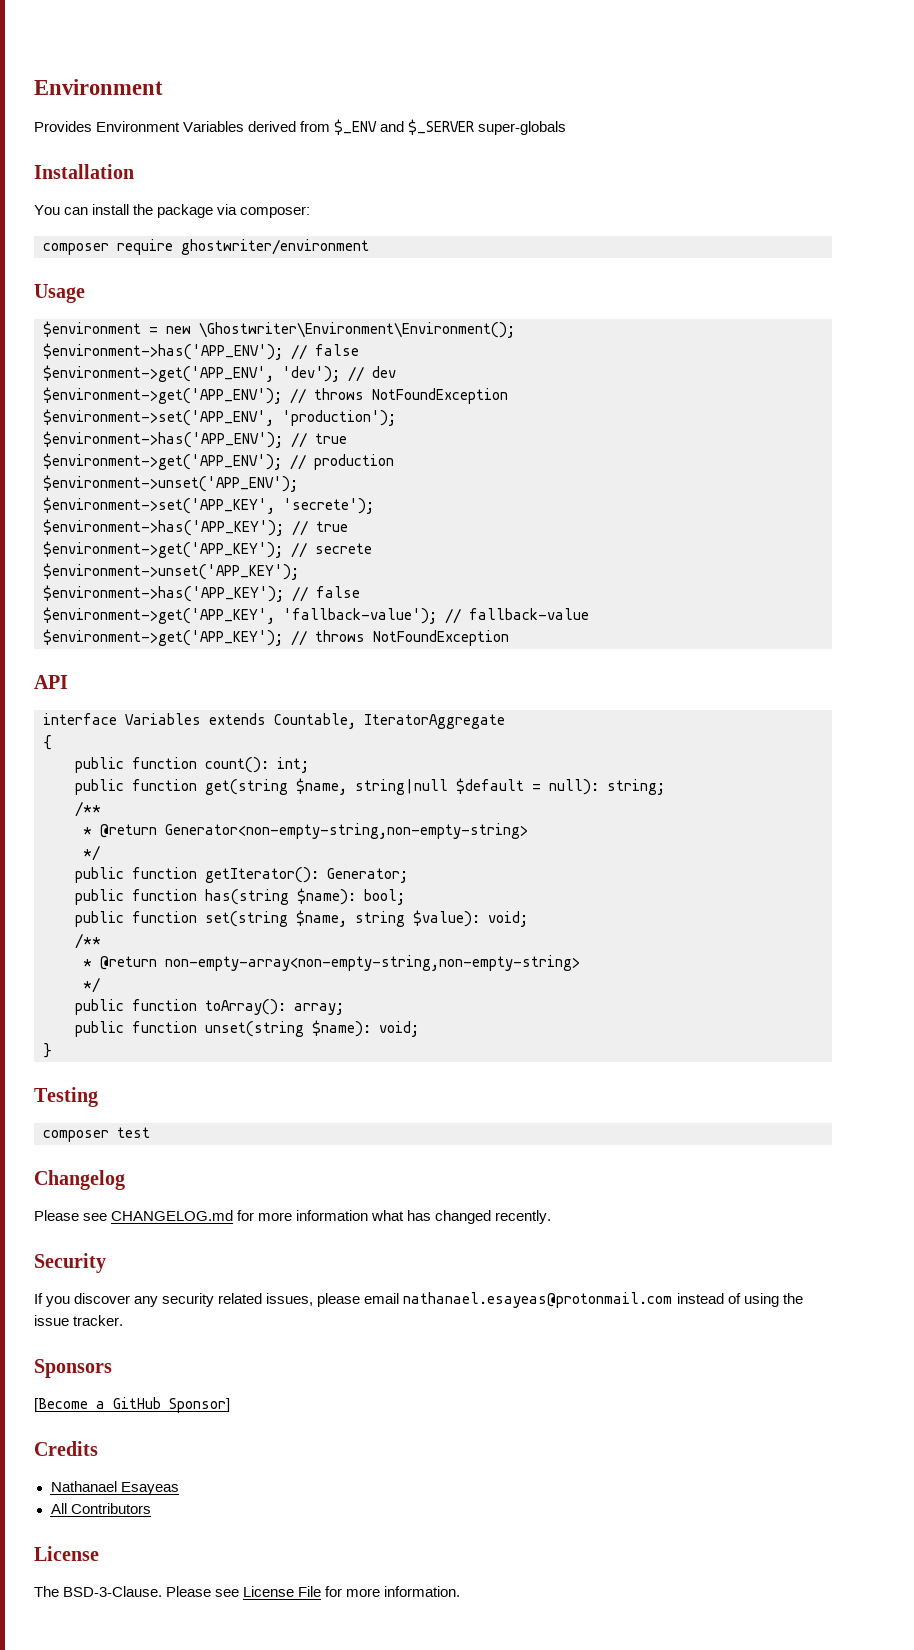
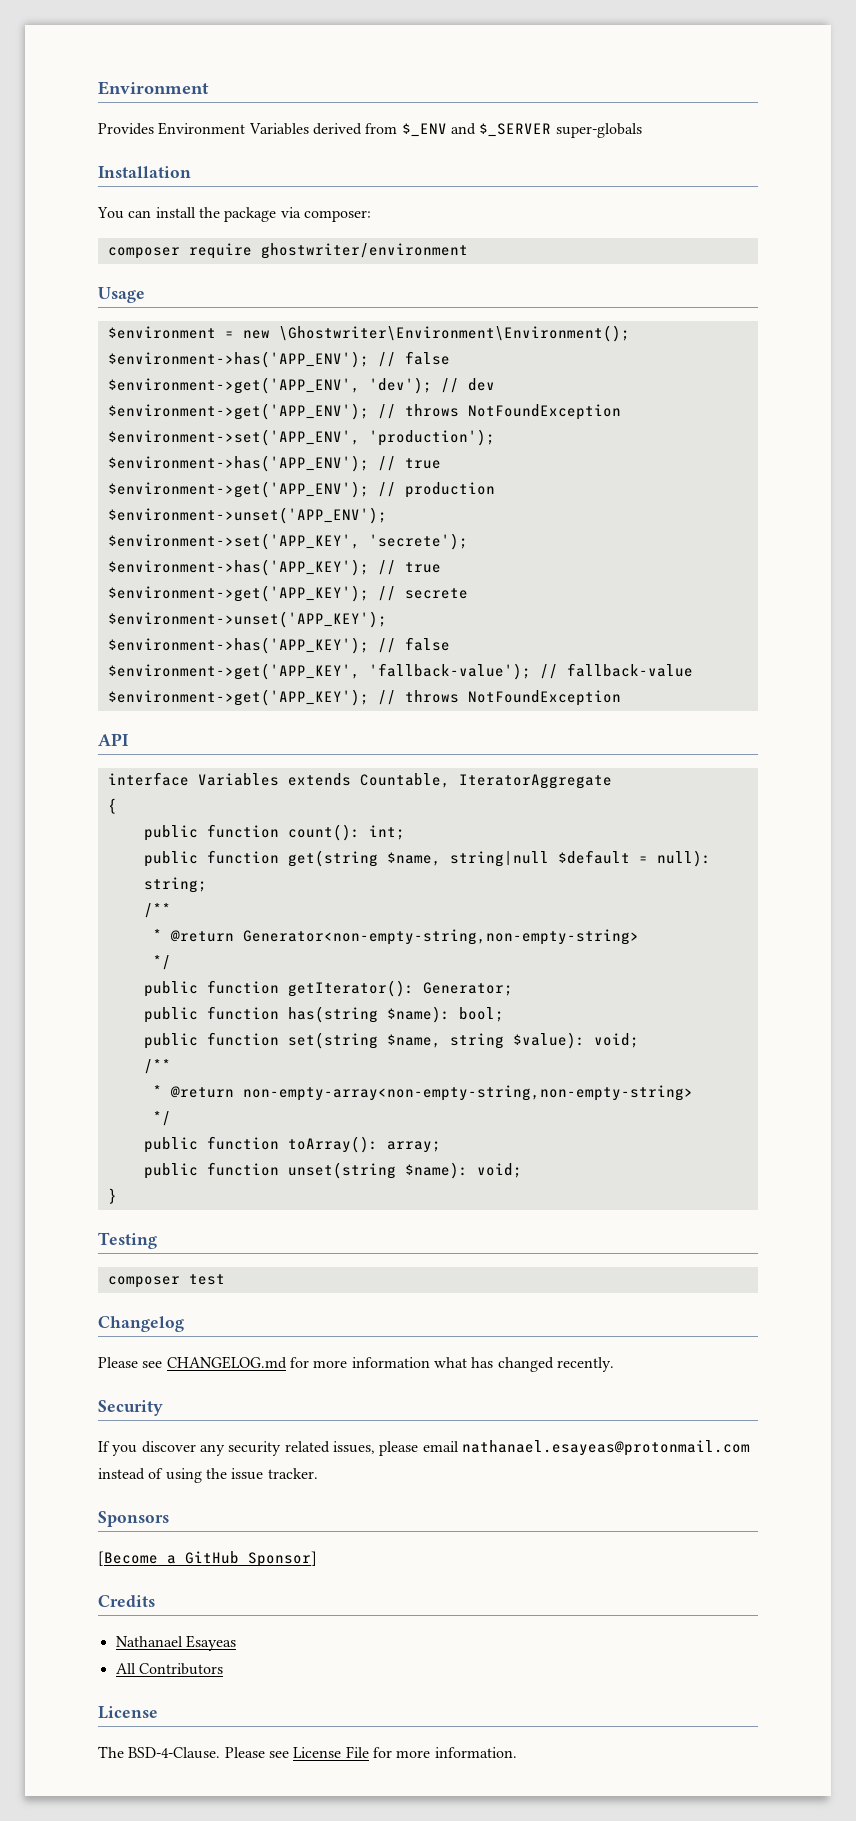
- The BSD-3-Clause.
+ The BSD-4-Clause.

